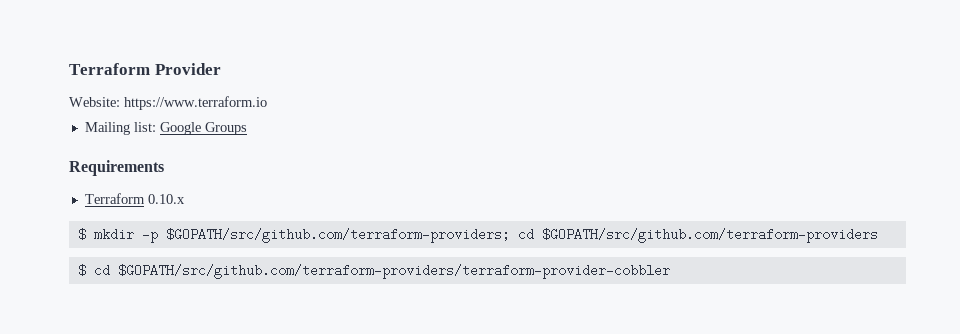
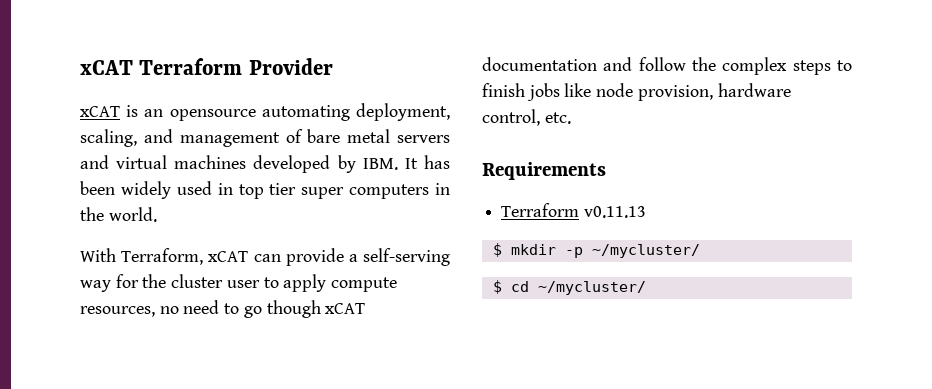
- Terraform Provider
+ xCAT Terraform Provider
- Website: https://www.terraform.io
- Mailing list: Google Groups
+ xCAT is an opensource automating deployment, scaling, and management of bare metal servers and virtual machines developed by IBM. It has been widely used in top tier super computers in the world.
+ With Terraform, xCAT can provide a self-serving way for the cluster user to apply compute resources, no need to go though xCAT documentation and follow the complex steps to finish jobs like node provision, hardware control, etc.
- Terraform 0.10.x
+ Terraform v0.11.13
- $ mkdir -p $GOPATH/src/github.com/terraform-providers; cd $GOPATH/src/github.com/terraform-providers
+ $ mkdir -p ~/mycluster/
- $ cd $GOPATH/src/github.com/terraform-providers/terraform-provider-cobbler
+ $ cd ~/mycluster/

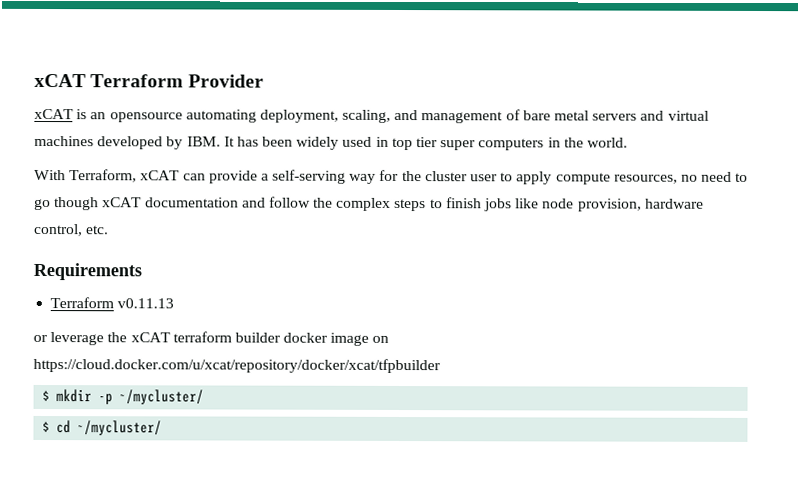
+ or leverage the xCAT terraform builder docker image on https://cloud.docker.com/u/xcat/repository/docker/xcat/tfpbuilder

